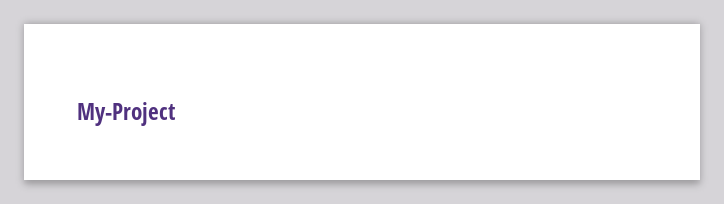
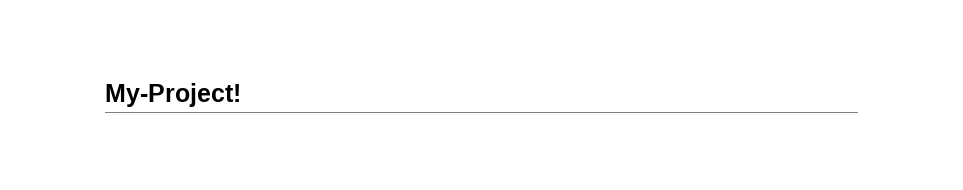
- My-Project
+ My-Project!

